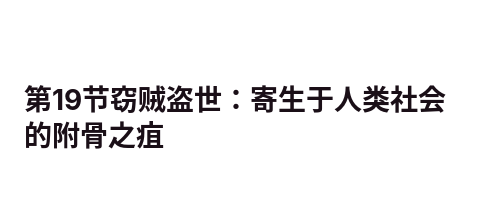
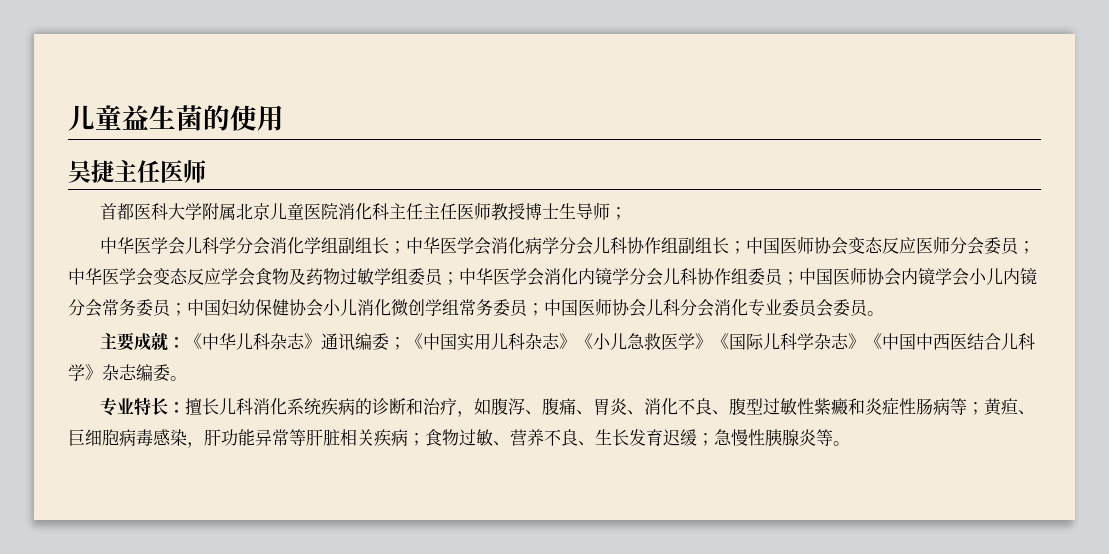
- 第19节窃贼盗世：寄生于人类社会的附骨之疽
+ 儿童益生菌的使用
+ 吴捷主任医师
+ 首都医科大学附属北京儿童医院消化科主任主任医师教授博士生导师；
+ 中华医学会儿科学分会消化学组副组长；中华医学会消化病学分会儿科协作组副组长；中国医师协会变态反应医师分会委员；中华医学会变态反应学会食物及药物过敏学组委员；中华医学会消化内镜学分会儿科协作组委员；中国医师协会内镜学会小儿内镜分会常务委员；中国妇幼保健协会小儿消化微创学组常务委员；中国医师协会儿科分会消化专业委员会委员。
+ 主要成就：《中华儿科杂志》通讯编委；《中国实用儿科杂志》《小儿急救医学》《国际儿科学杂志》《中国中西医结合儿科学》杂志编委。
+ 专业特长：擅长儿科消化系统疾病的诊断和治疗，如腹泻、腹痛、胃炎、消化不良、腹型过敏性紫癜和炎症性肠病等；黄疸、巨细胞病毒感染，肝功能异常等肝脏相关疾病；食物过敏、营养不良、生长发育迟缓；急慢性胰腺炎等。

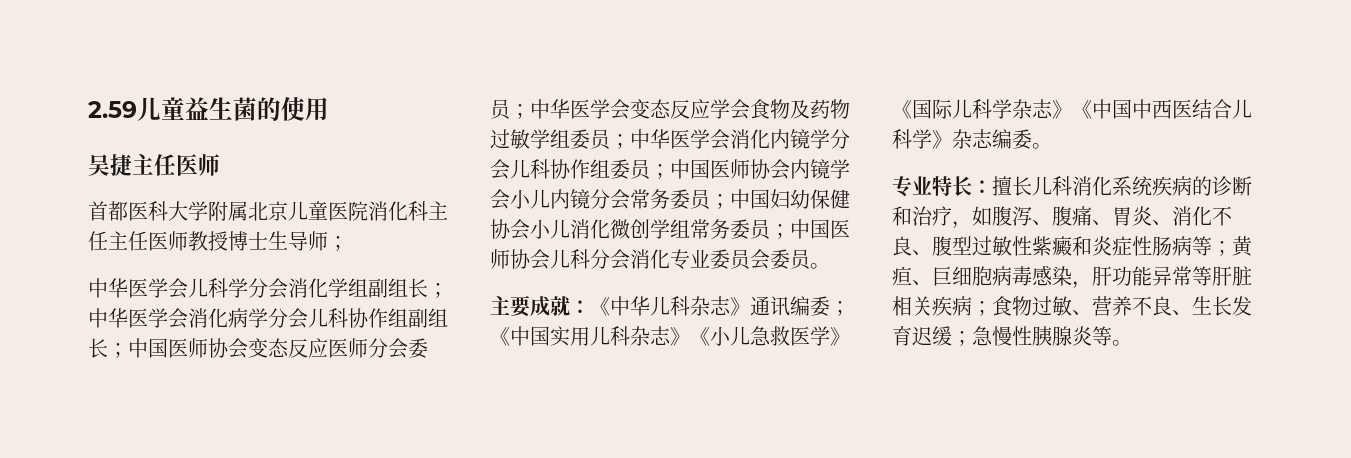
- 儿童益生菌的使用
+ 2.59儿童益生菌的使用

